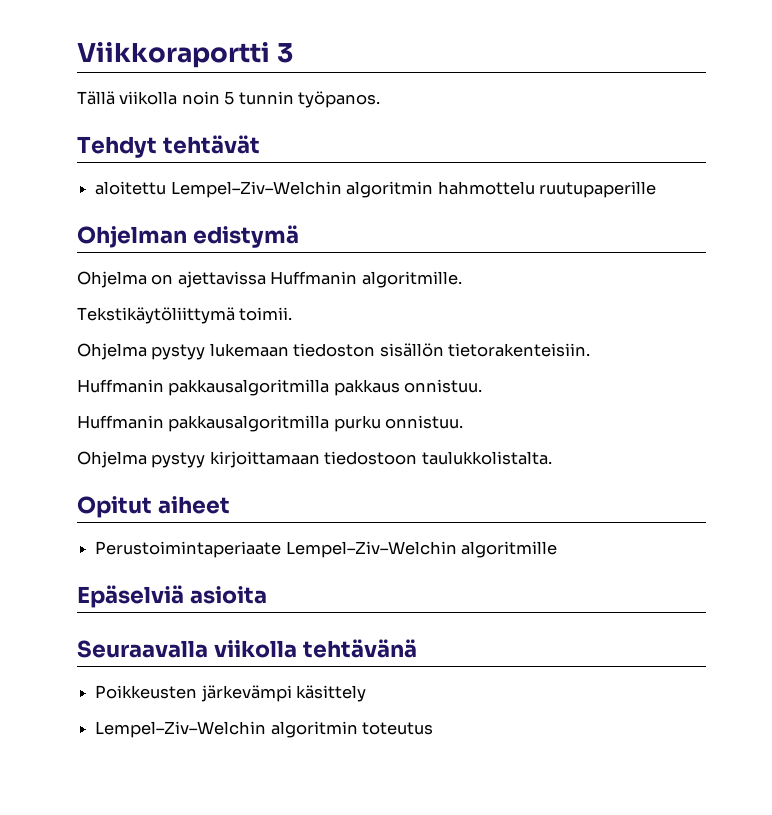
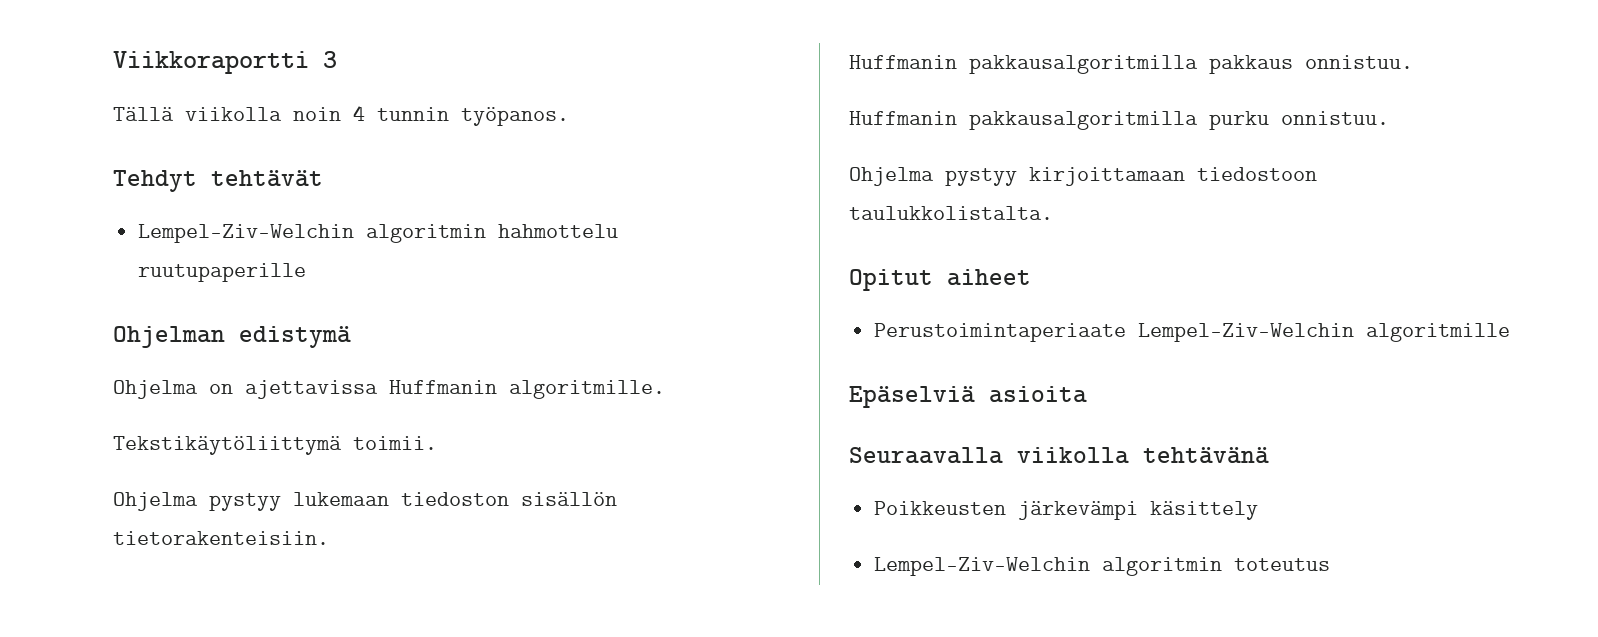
- Tällä viikolla noin 5 tunnin työpanos.
+ Tällä viikolla noin 4 tunnin työpanos.
- aloitettu Lempel–Ziv–Welchin algoritmin hahmottelu ruutupaperille
+ Lempel–Ziv–Welchin algoritmin hahmottelu ruutupaperille

